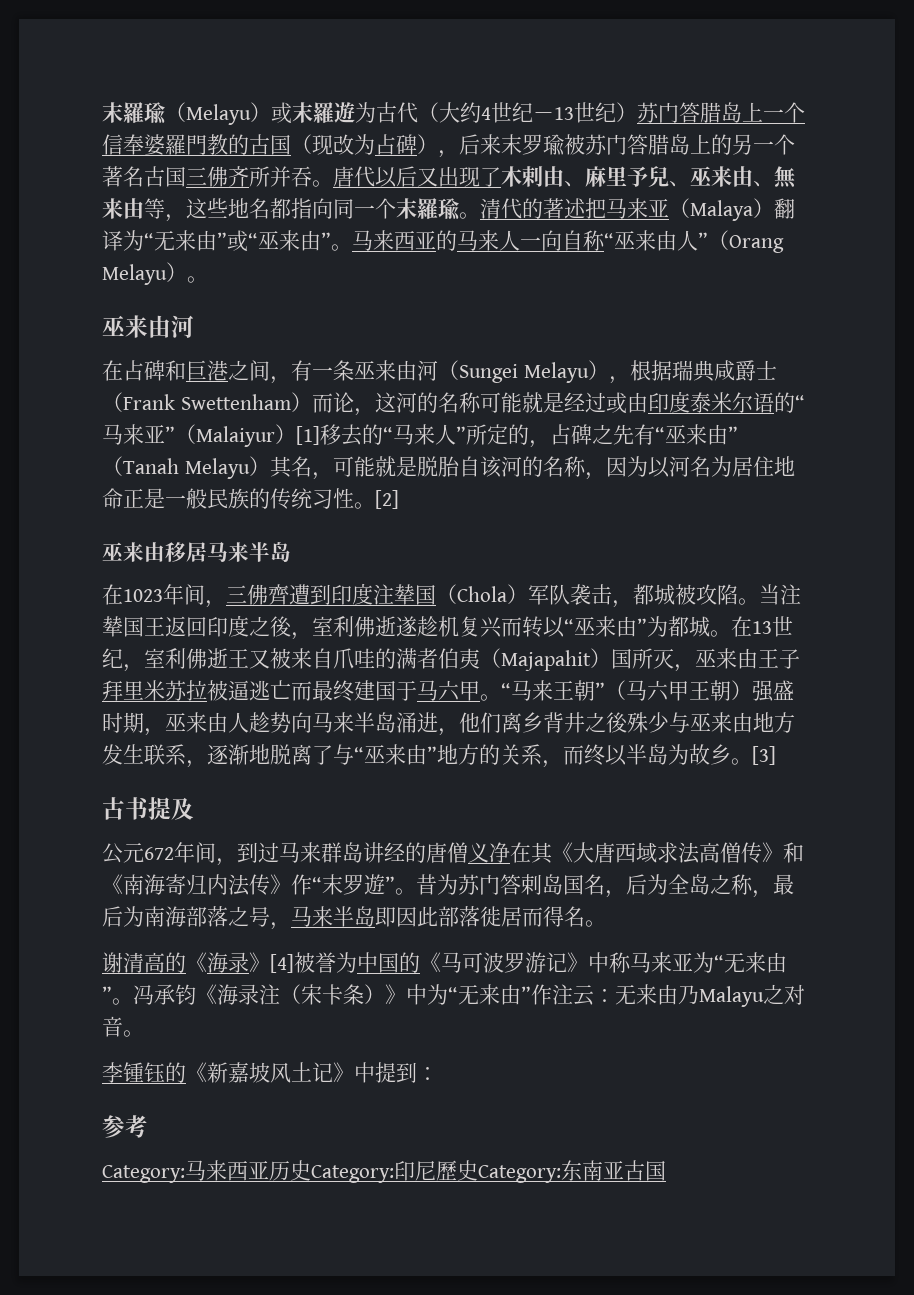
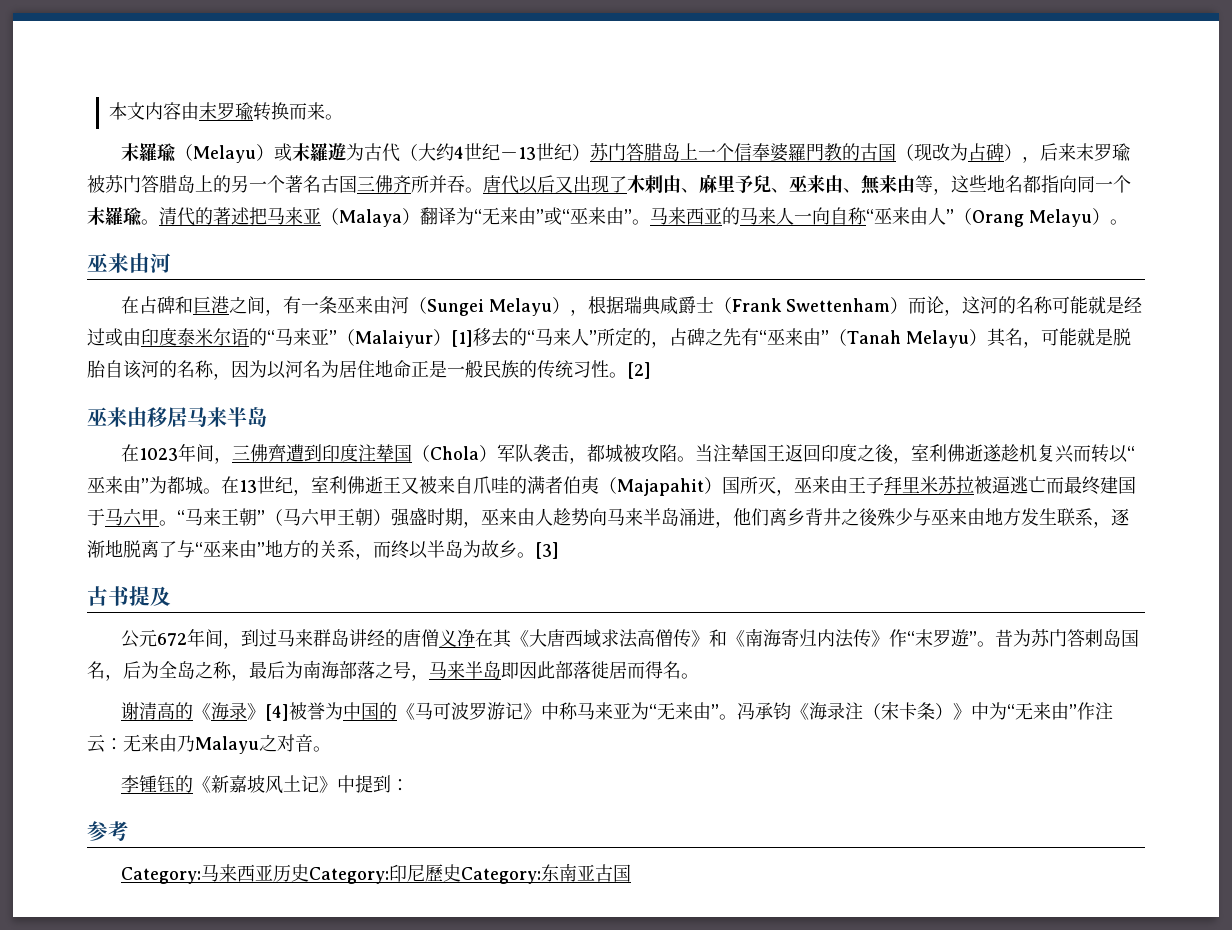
+ 本文内容由末罗瑜转换而来。

